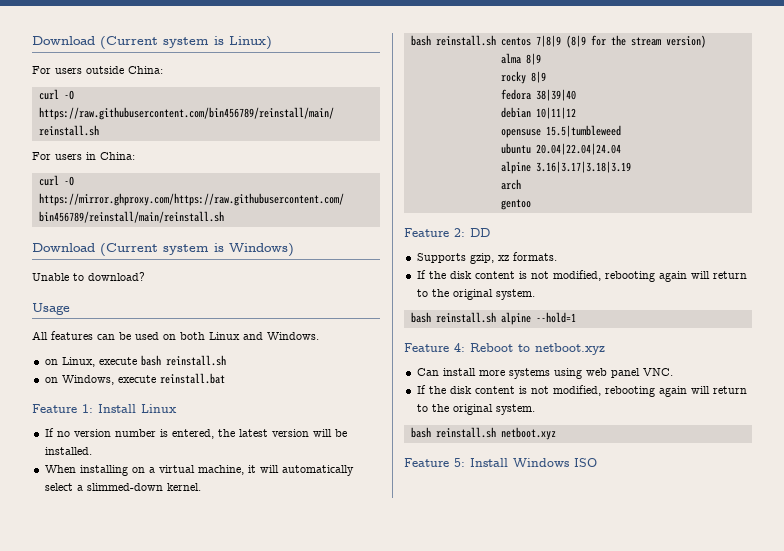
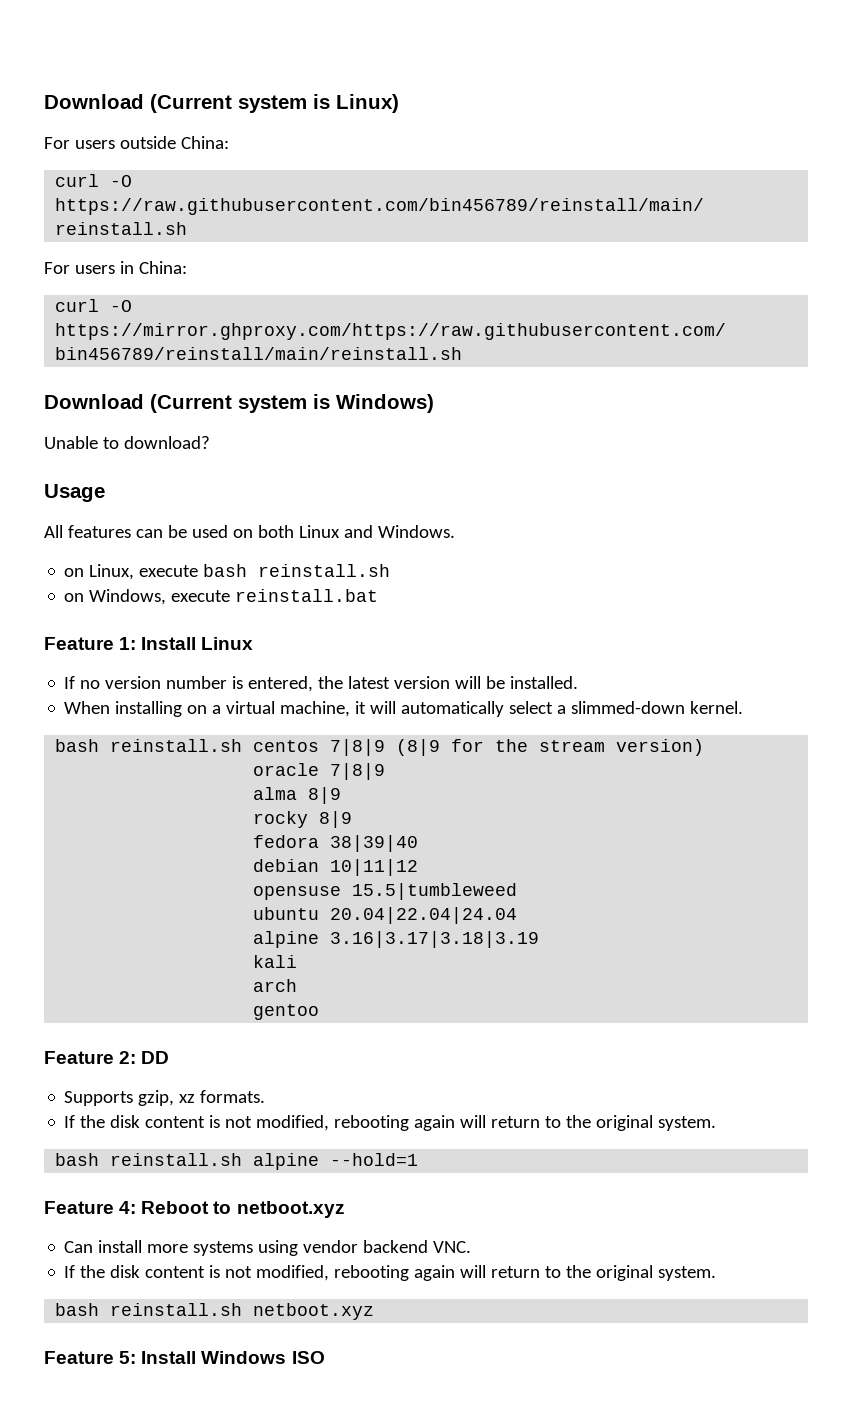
+ oracle 7|8|9
+ kali
- Can install more systems using web panel VNC.
+ Can install more systems using vendor backend VNC.

